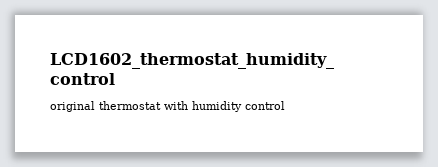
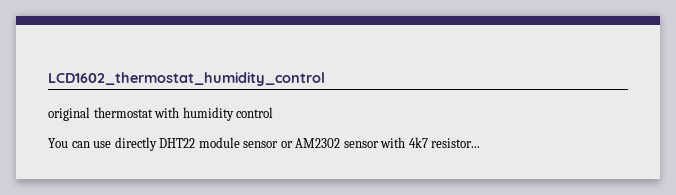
+ You can use directly DHT22 module sensor or AM2302 sensor with 4k7 resistor...

